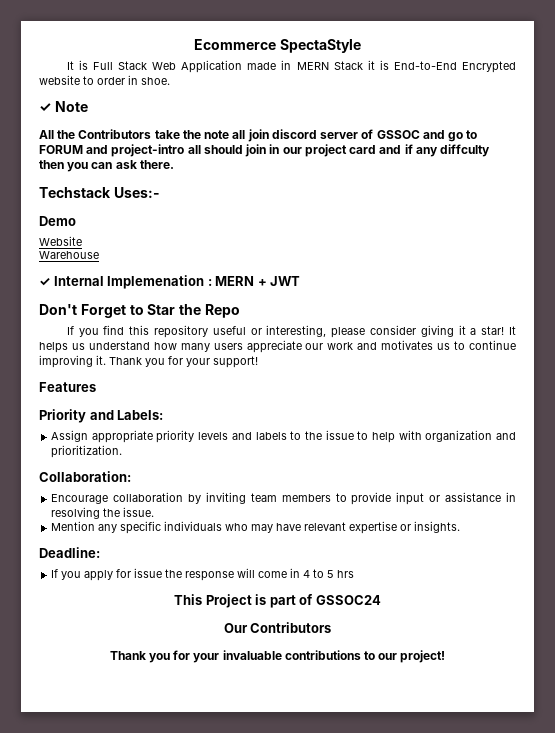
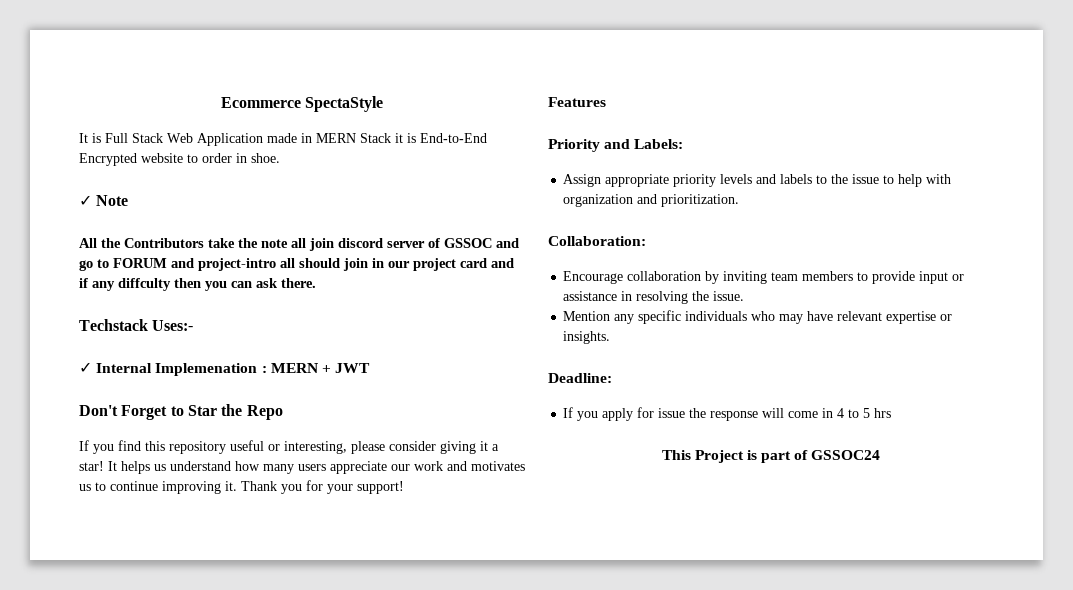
- Demo
- Website
- Warehouse
- Our Contributors
- Thank you for your invaluable contributions to our project!

